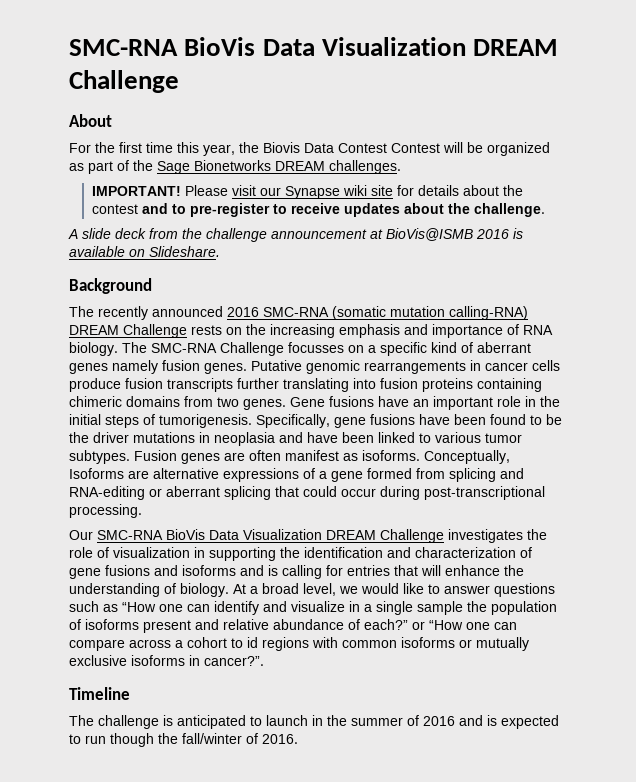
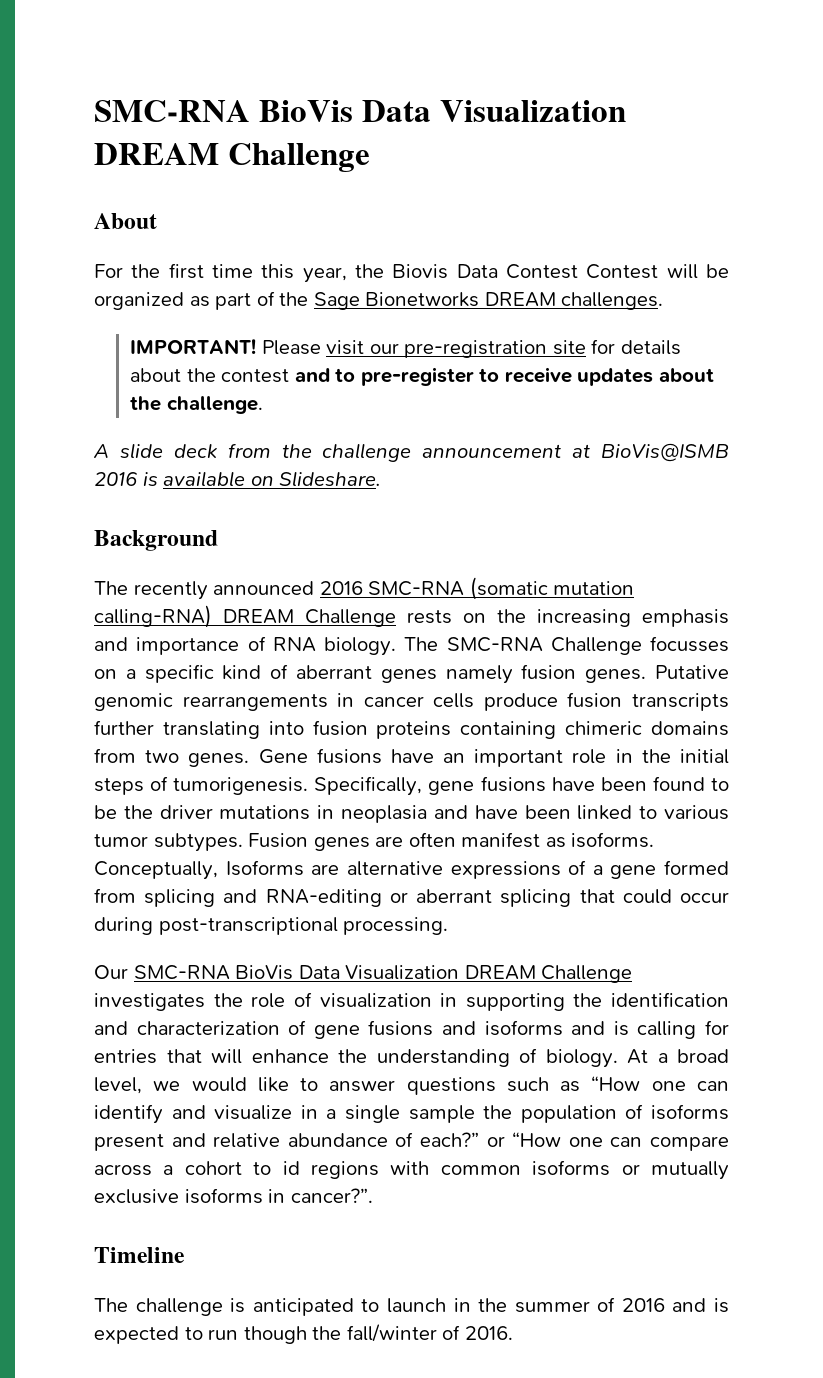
- Please visit our Synapse wiki site for details about the contest and to pre-register to receive updates about the challenge.
+ Please visit our pre-registration site for details about the contest and to pre-register to receive updates about the challenge.

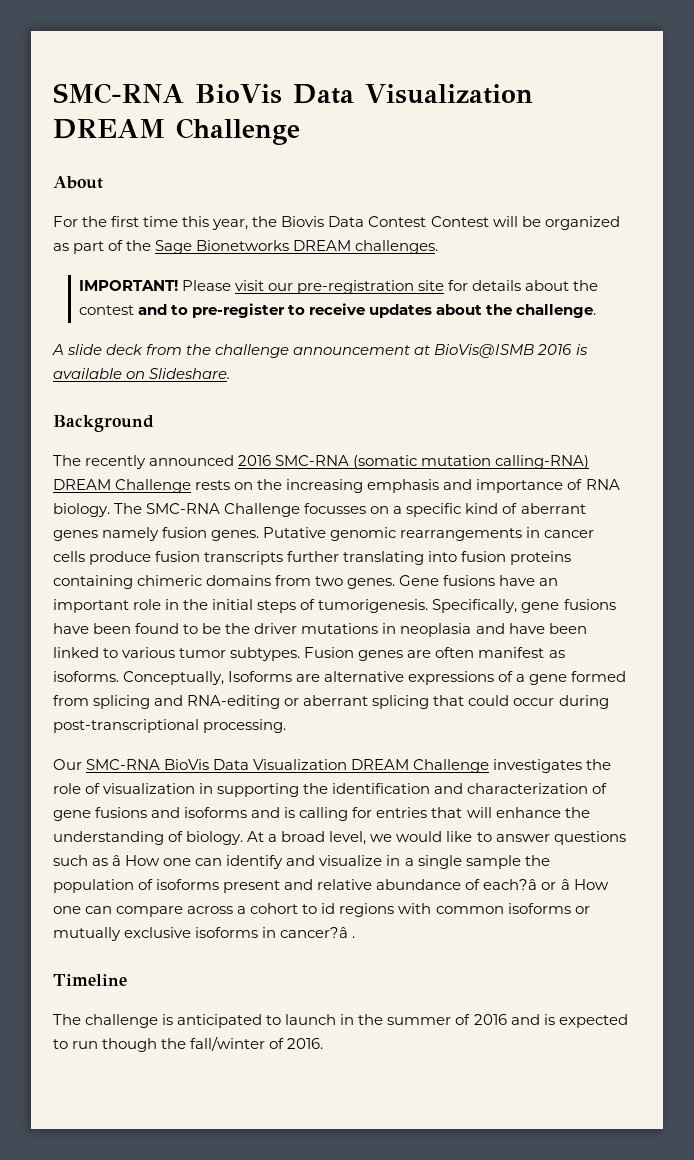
- At a broad level, we would like to answer questions such as “How one can identify and visualize in a single sample the population of isoforms present and relative abundance of each?” or “How one can compare across a cohort to id regions with common isoforms or mutually exclusive isoforms in cancer?”.
+ At a broad level, we would like to answer questions such as â How one can identify and visualize in a single sample the population of isoforms present and relative abundance of each?â or â How one can compare across a cohort to id regions with common isoforms or mutually exclusive isoforms in cancer?â .

